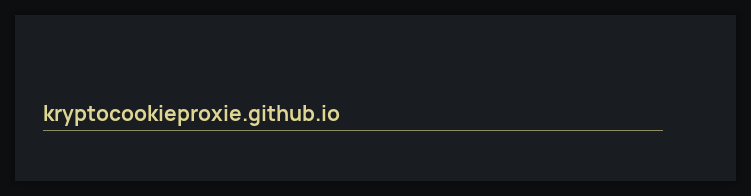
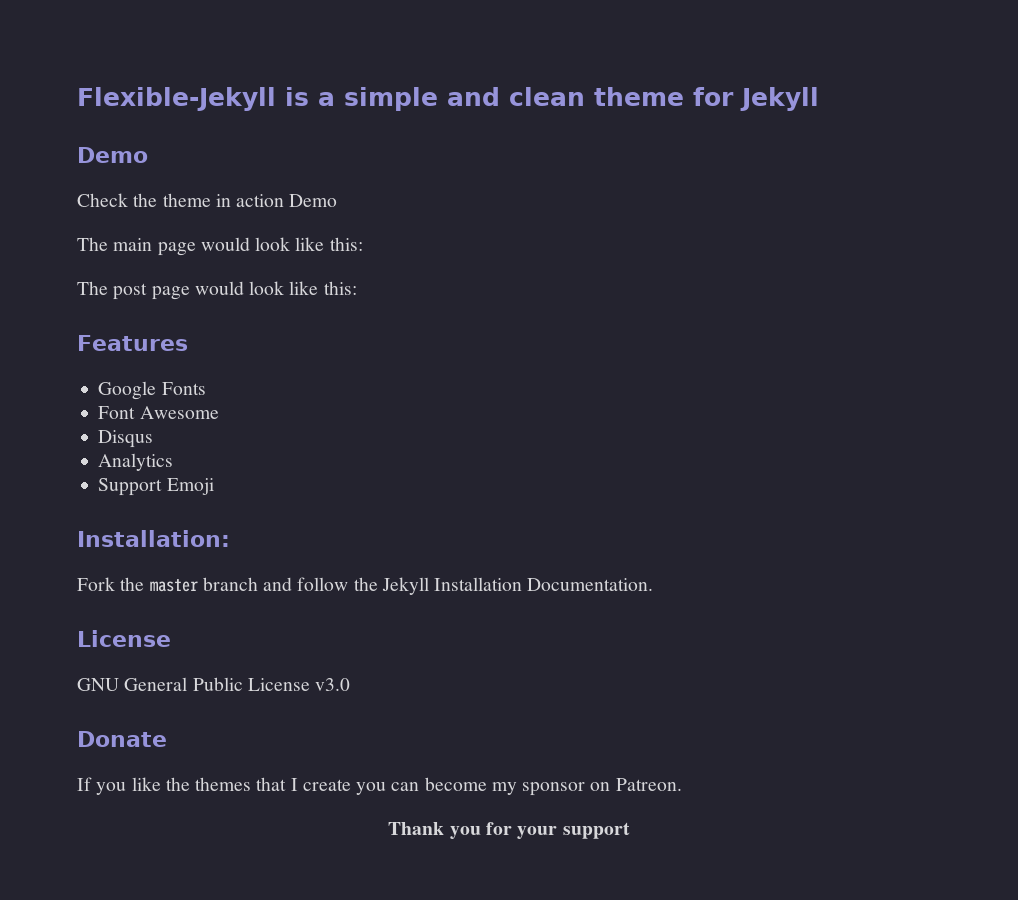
- kryptocookieproxie.github.io
+ Flexible-Jekyll is a simple and clean theme for Jekyll
+ Demo
+ Check the theme in action Demo
+ The main page would look like this:
+ The post page would look like this:
+ Features
+ Google Fonts
+ Font Awesome
+ Disqus
+ Analytics
+ Support Emoji
+ Installation:
+ Fork the master branch and follow the Jekyll Installation Documentation.
+ License
+ GNU General Public License v3.0
+ Donate
+ If you like the themes that I create you can become my sponsor on Patreon.
+ Thank you for your support

